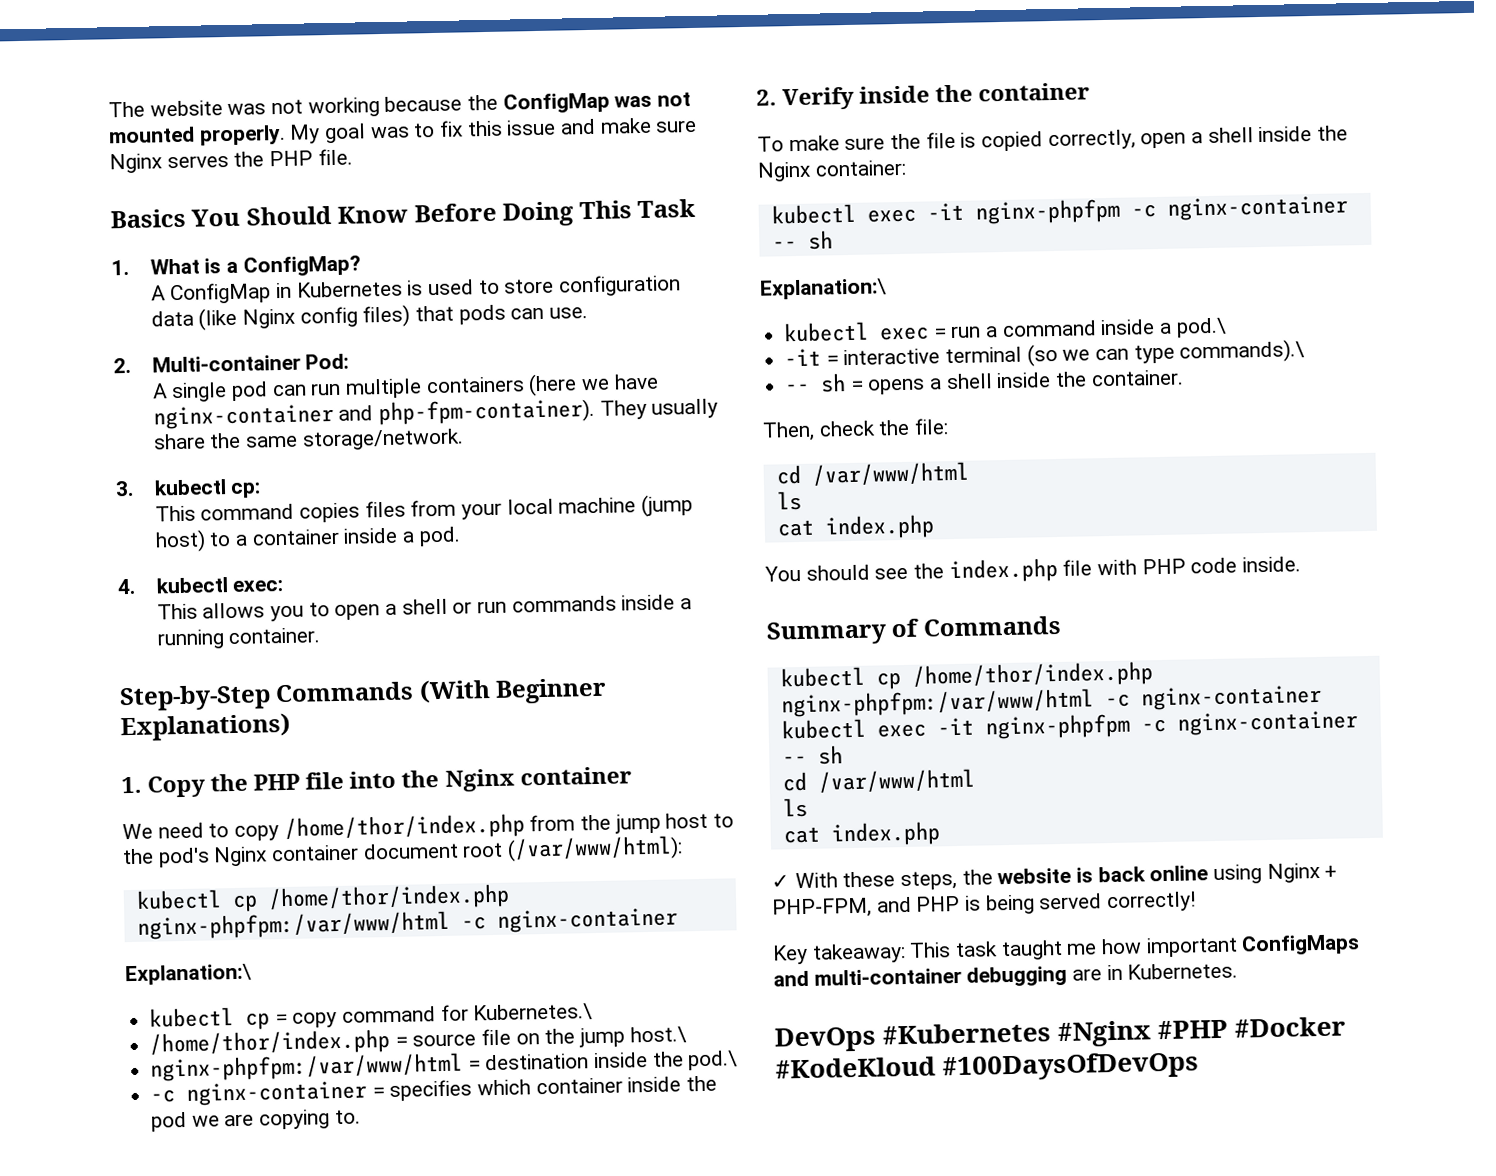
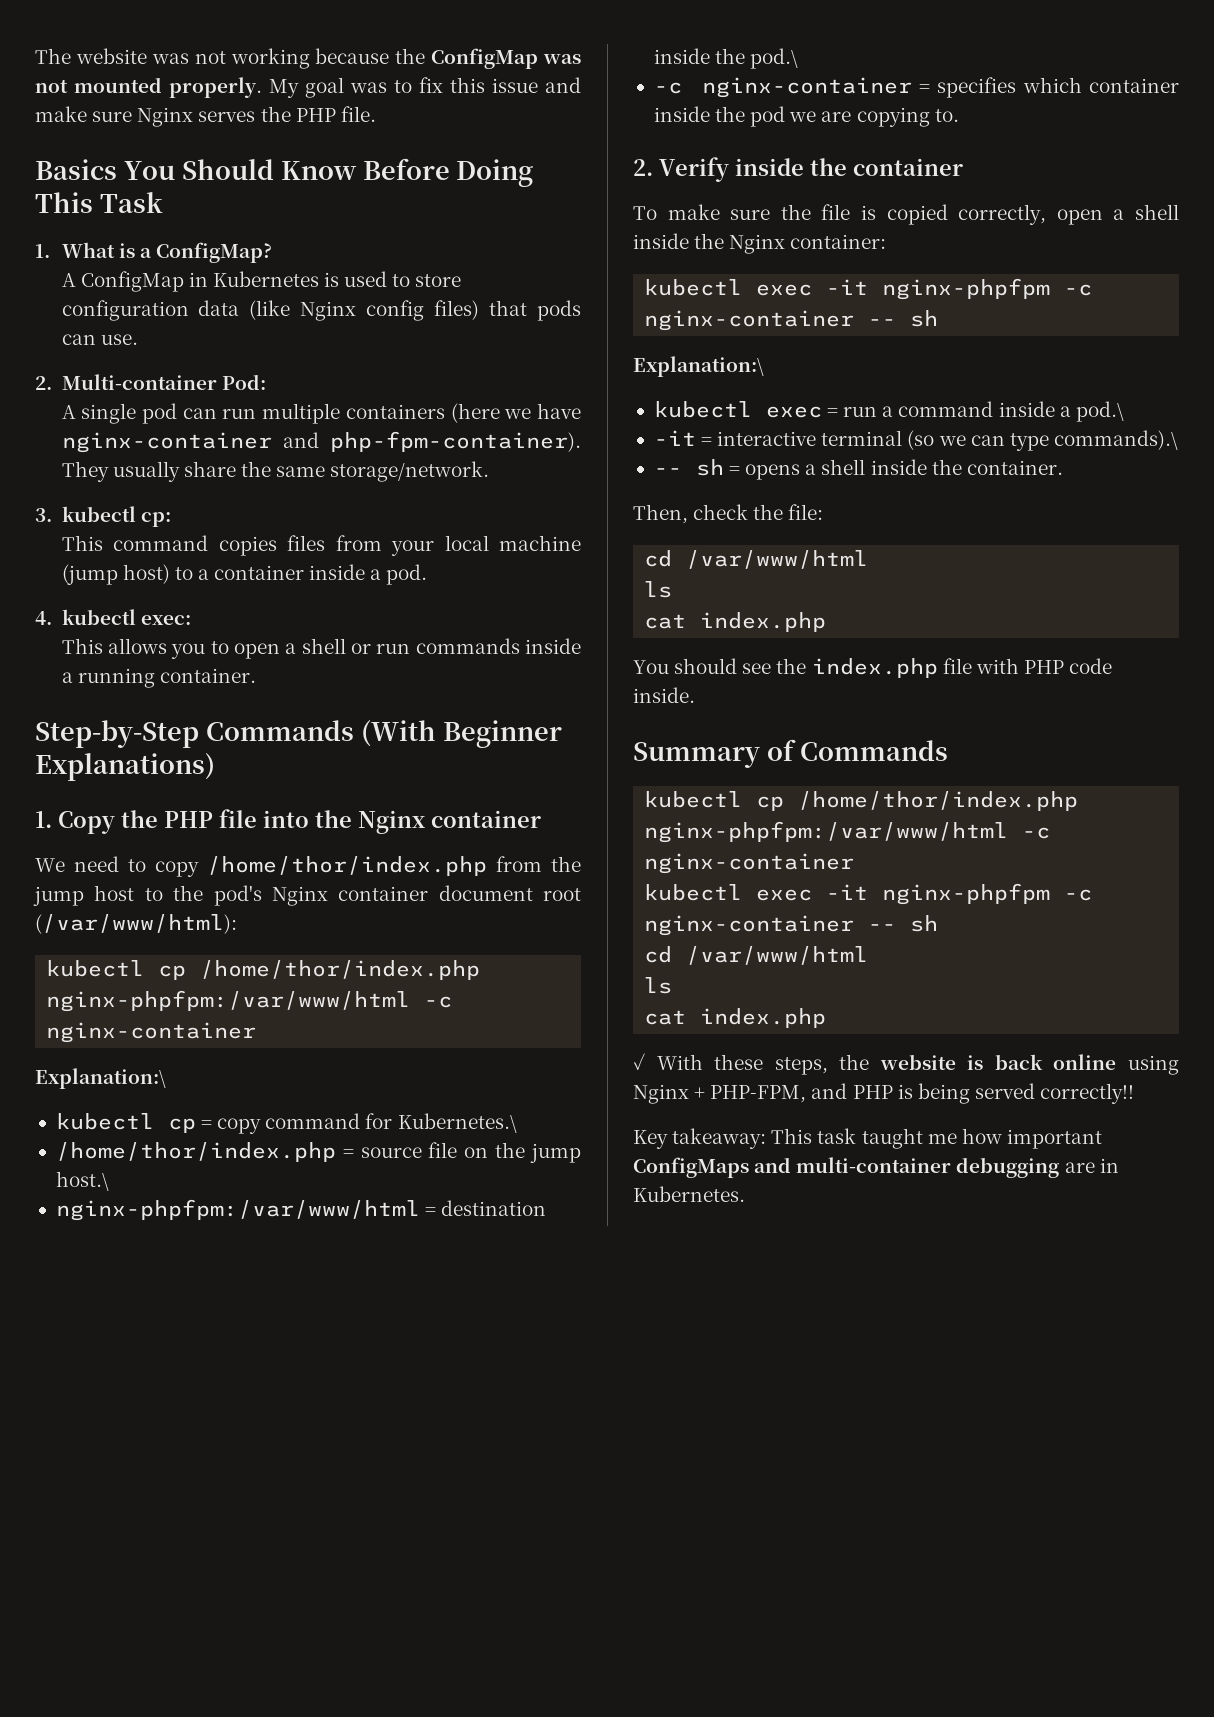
- ✓ With these steps, the website is back online using Nginx + PHP-FPM, and PHP is being served correctly!
+ ✓ With these steps, the website is back online using Nginx + PHP-FPM, and PHP is being served correctly!!
- DevOps #Kubernetes #Nginx #PHP #Docker #KodeKloud #100DaysOfDevOps

